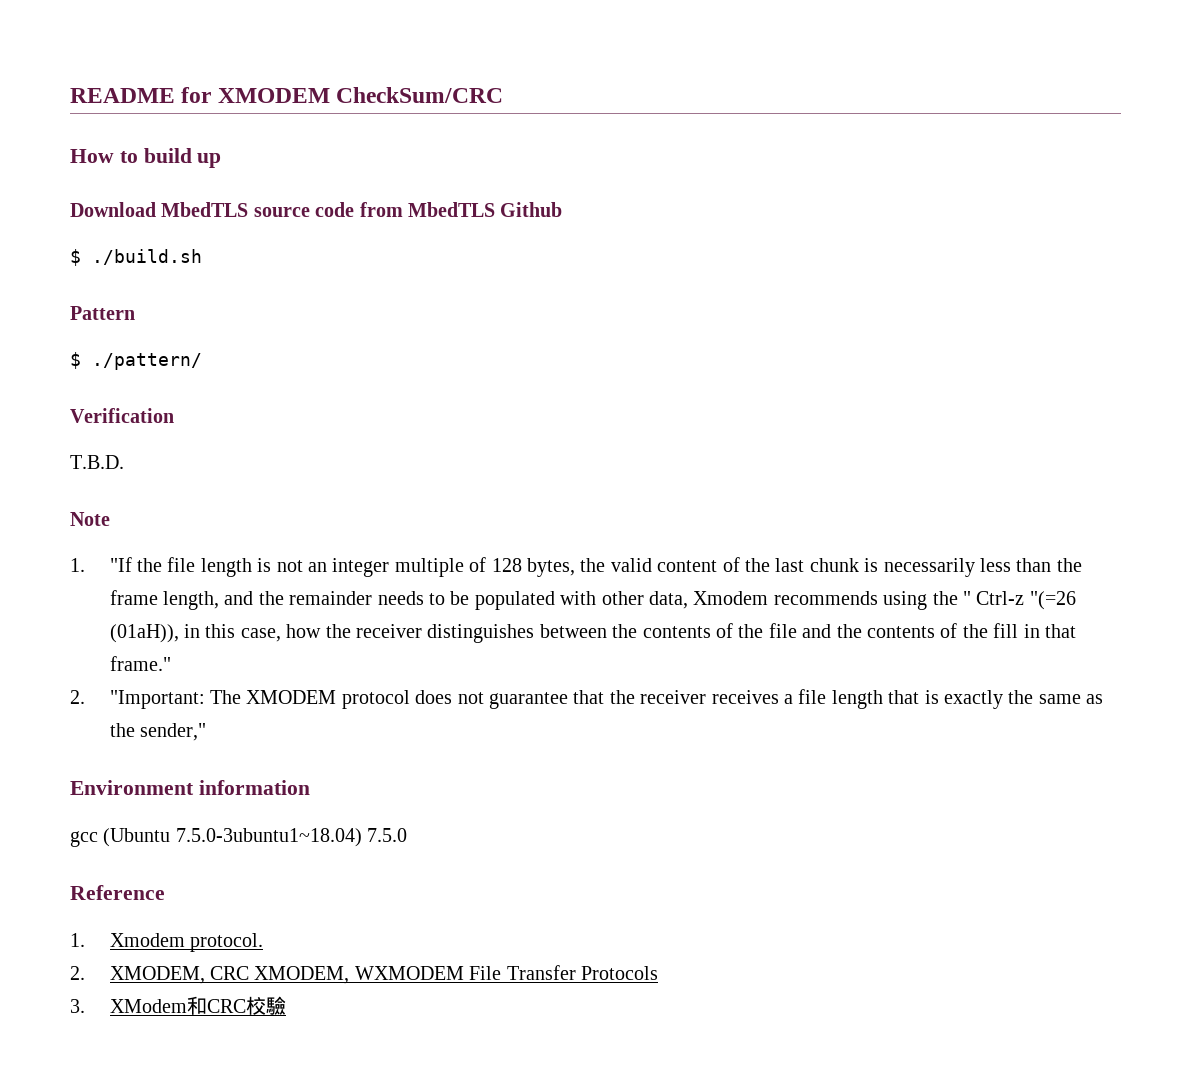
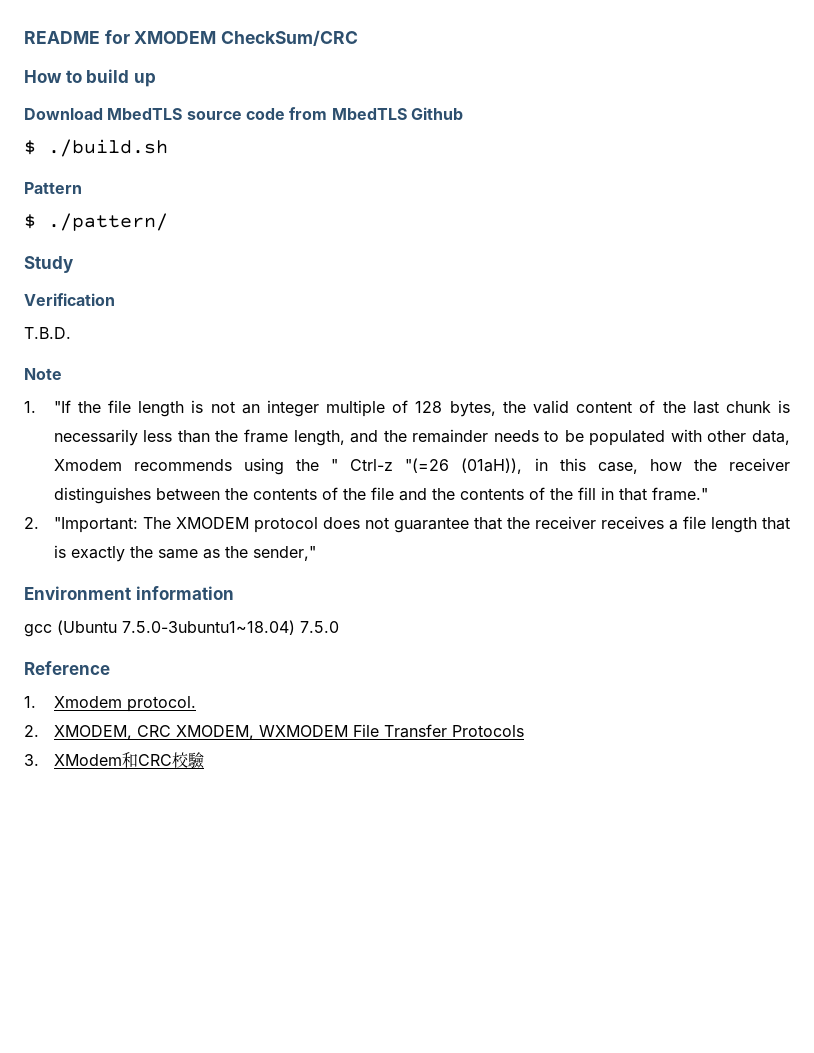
+ Study

